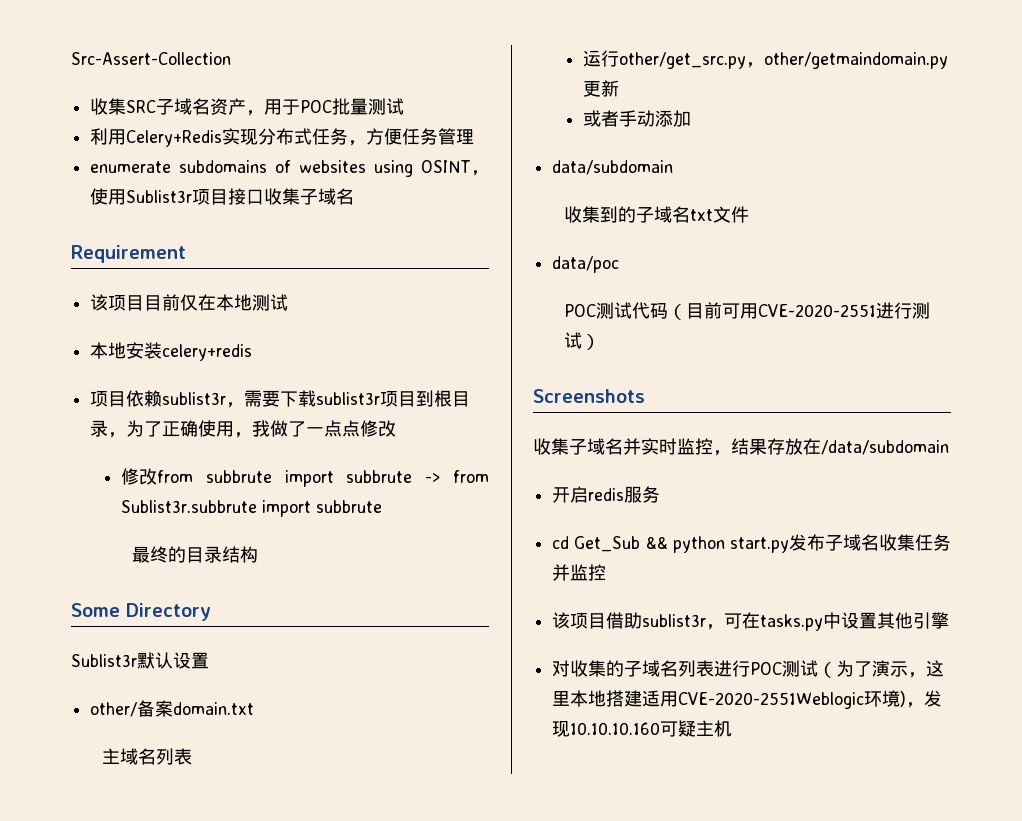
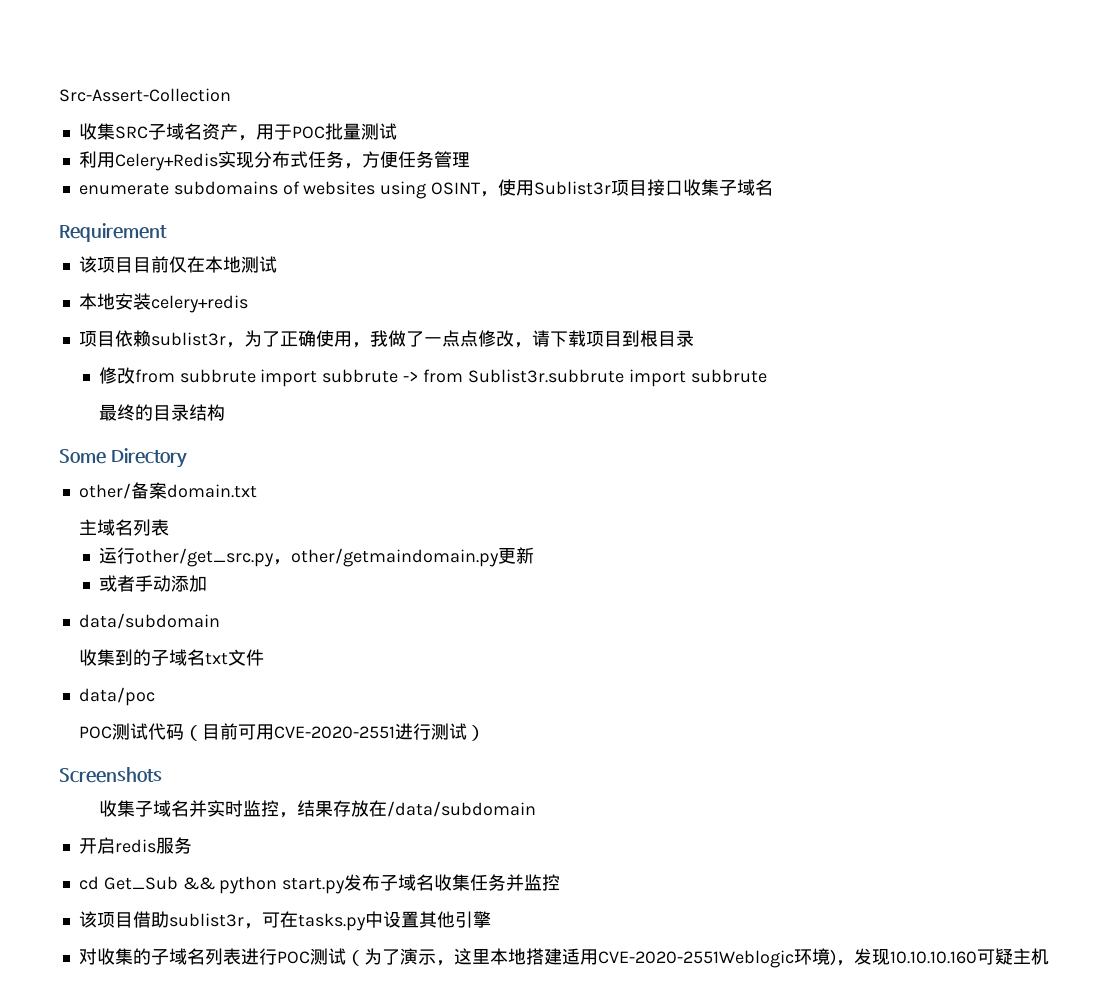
- 项目依赖sublist3r，需要下载sublist3r项目到根目录，为了正确使用，我做了一点点修改
+ 项目依赖sublist3r，为了正确使用，我做了一点点修改，请下载项目到根目录
- Sublist3r默认设置

